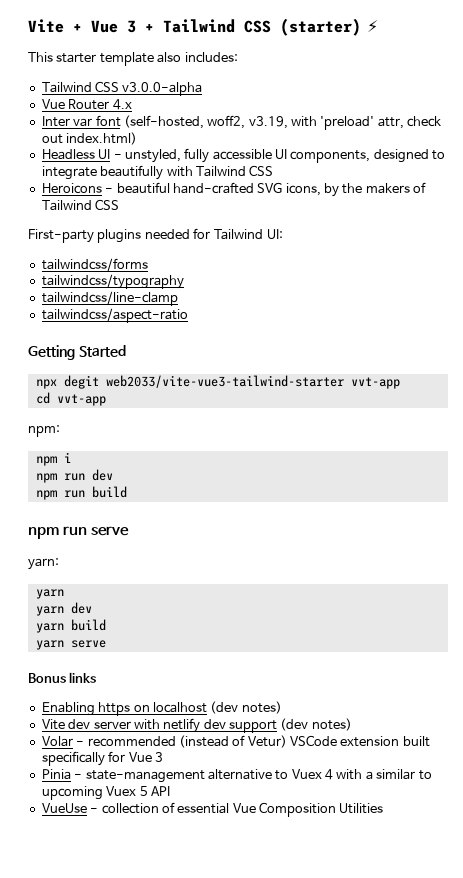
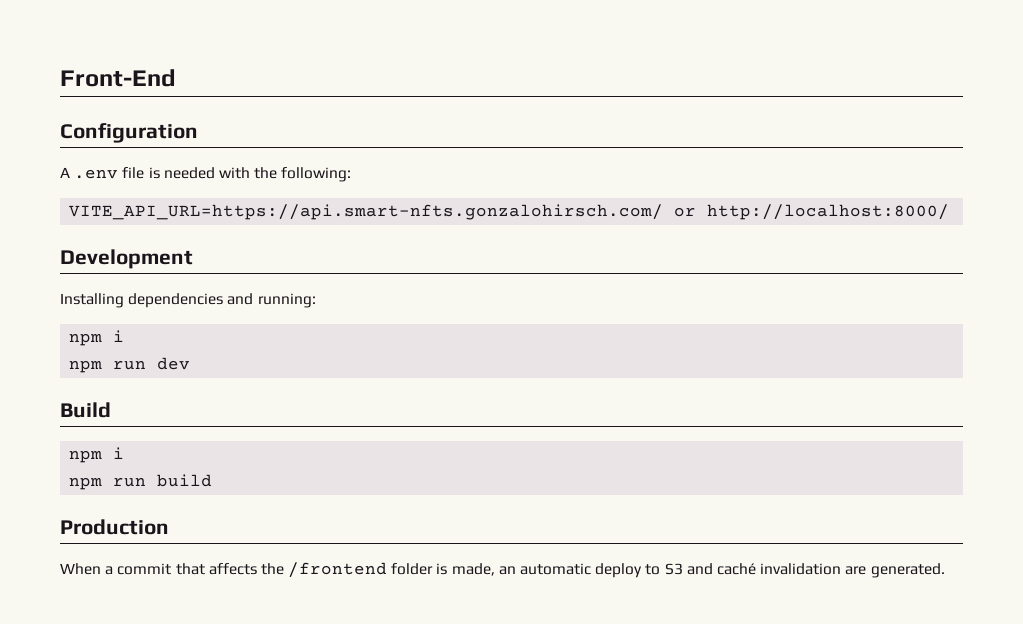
- Vite + Vue 3 + Tailwind CSS (starter) ⚡
- This starter template also includes:
- Tailwind CSS v3.0.0-alpha
- Vue Router 4.x
- Inter var font (self-hosted, woff2, v3.19, with 'preload' attr, check out index.html)
- Headless UI - unstyled, fully accessible UI components, designed to integrate beautifully with Tailwind CSS
- Heroicons - beautiful hand-crafted SVG icons, by the makers of Tailwind CSS
- First-party plugins needed for Tailwind UI:
- tailwindcss/forms
- tailwindcss/typography
- tailwindcss/line-clamp
- tailwindcss/aspect-ratio
- Getting Started
- npx degit web2033/vite-vue3-tailwind-starter vvt-app
- cd vvt-app
- npm:
+ Front-End
+ Configuration
+ A .env file is needed with the following:
+ VITE_API_URL=https://api.smart-nfts.gonzalohirsch.com/ or http://localhost:8000/
+ Development
+ Installing dependencies and running:
+ Build
+ npm i
- npm run serve
- yarn:
- yarn
- yarn dev
- yarn build
- yarn serve
- Bonus links
- Enabling https on localhost (dev notes)
- Vite dev server with netlify dev support (dev notes)
- Volar - recommended (instead of Vetur) VSCode extension built specifically for Vue 3
- Pinia - state-management alternative to Vuex 4 with a similar to upcoming Vuex 5 API
- VueUse - collection of essential Vue Composition Utilities
+ Production
+ When a commit that affects the /frontend folder is made, an automatic deploy to S3 and caché invalidation are generated.

